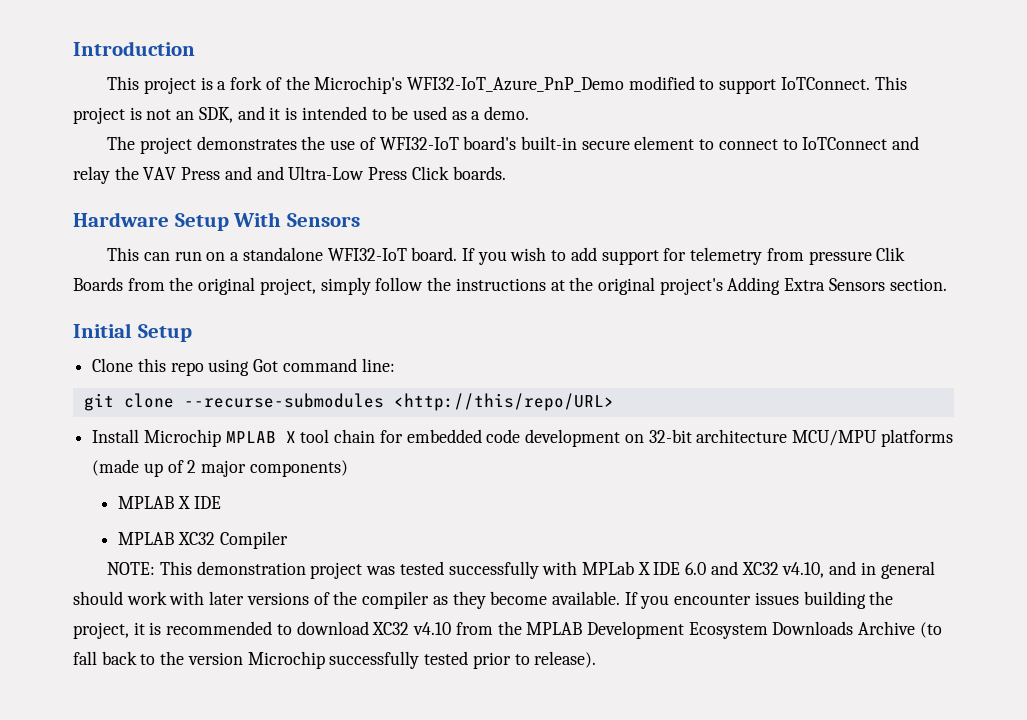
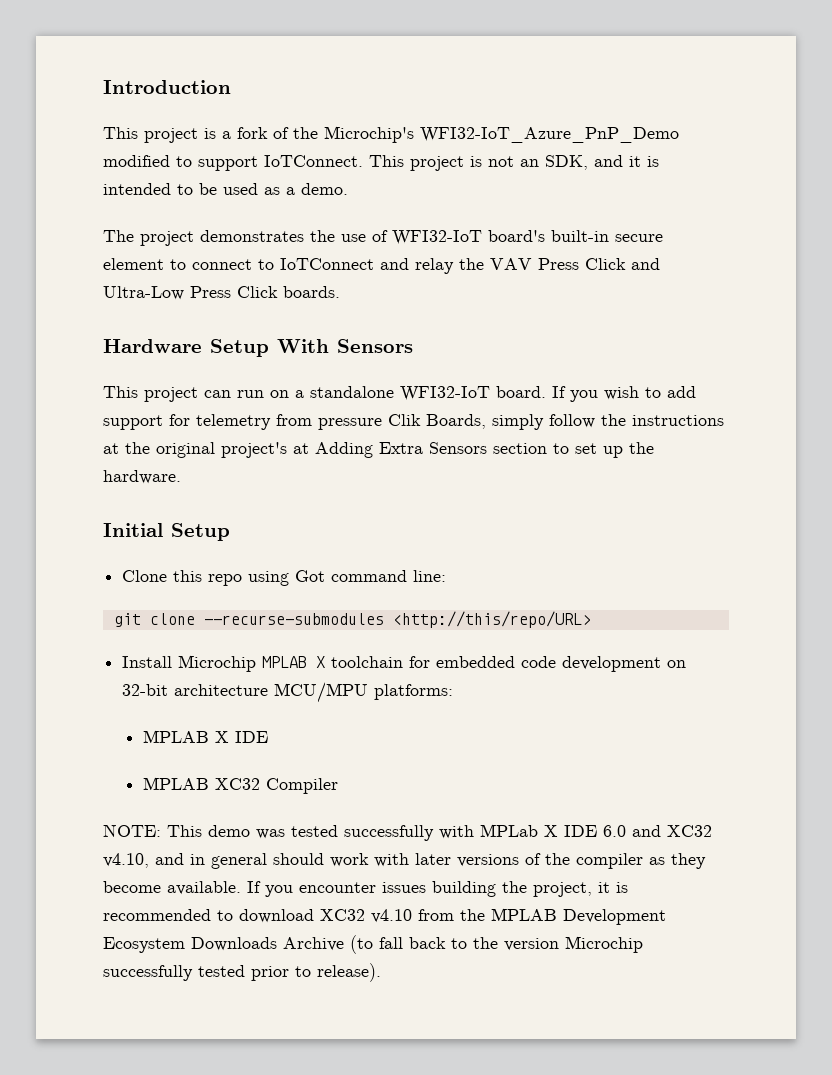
- The project demonstrates the use of WFI32-IoT board's built-in secure element to connect to IoTConnect and relay the VAV Press and and Ultra-Low Press Click boards.
+ The project demonstrates the use of WFI32-IoT board's built-in secure element to connect to IoTConnect and relay the VAV Press Click and Ultra-Low Press Click boards.
- This can run on a standalone WFI32-IoT board.
+ This project can run on a standalone WFI32-IoT board.
- If you wish to add support for telemetry from pressure Clik Boards from the original project, simply follow the instructions at the original project's Adding Extra Sensors section.
+ If you wish to add support for telemetry from pressure Clik Boards, simply follow the instructions at the original project's at Adding Extra Sensors section to set up the hardware.
- Install Microchip MPLAB X tool chain for embedded code development on 32-bit architecture MCU/MPU platforms (made up of 2 major components)
+ Install Microchip MPLAB X toolchain for embedded code development on 32-bit architecture MCU/MPU platforms:
- NOTE: This demonstration project was tested successfully with MPLab X IDE 6.0 and XC32 v4.10, and in general should work with later versions of the compiler as they become available.
+ NOTE: This demo was tested successfully with MPLab X IDE 6.0 and XC32 v4.10, and in general should work with later versions of the compiler as they become available.

